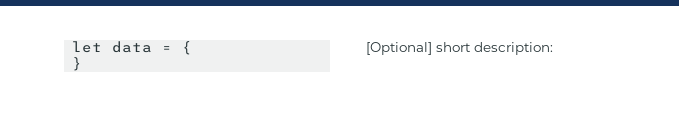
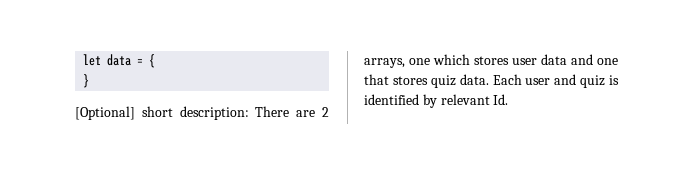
- [Optional] short description:
+ [Optional] short description: There are 2 arrays, one which stores user data and one that stores quiz data. Each user and quiz is identified by relevant Id.

